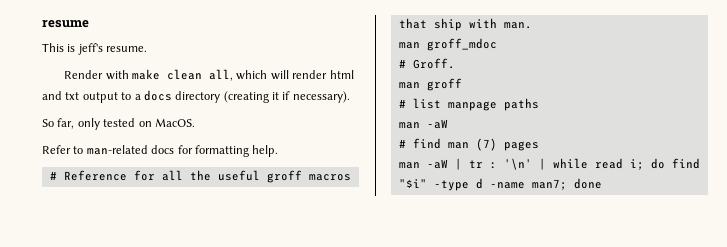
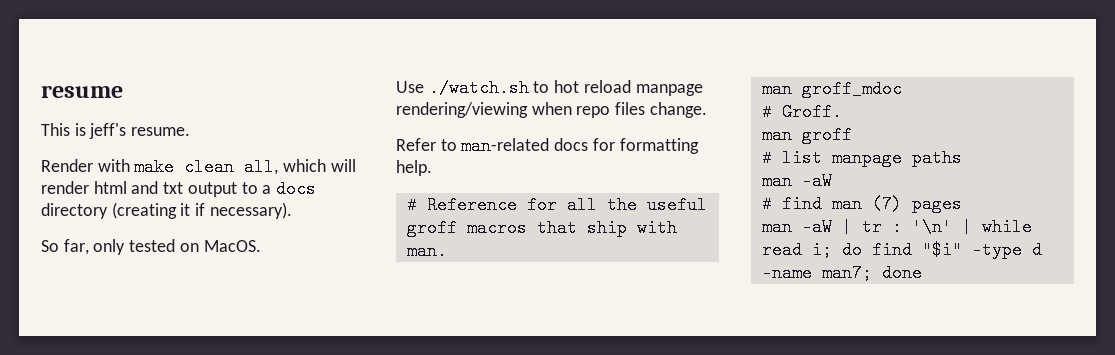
+ Use ./watch.sh to hot reload manpage rendering/viewing when repo files change.

